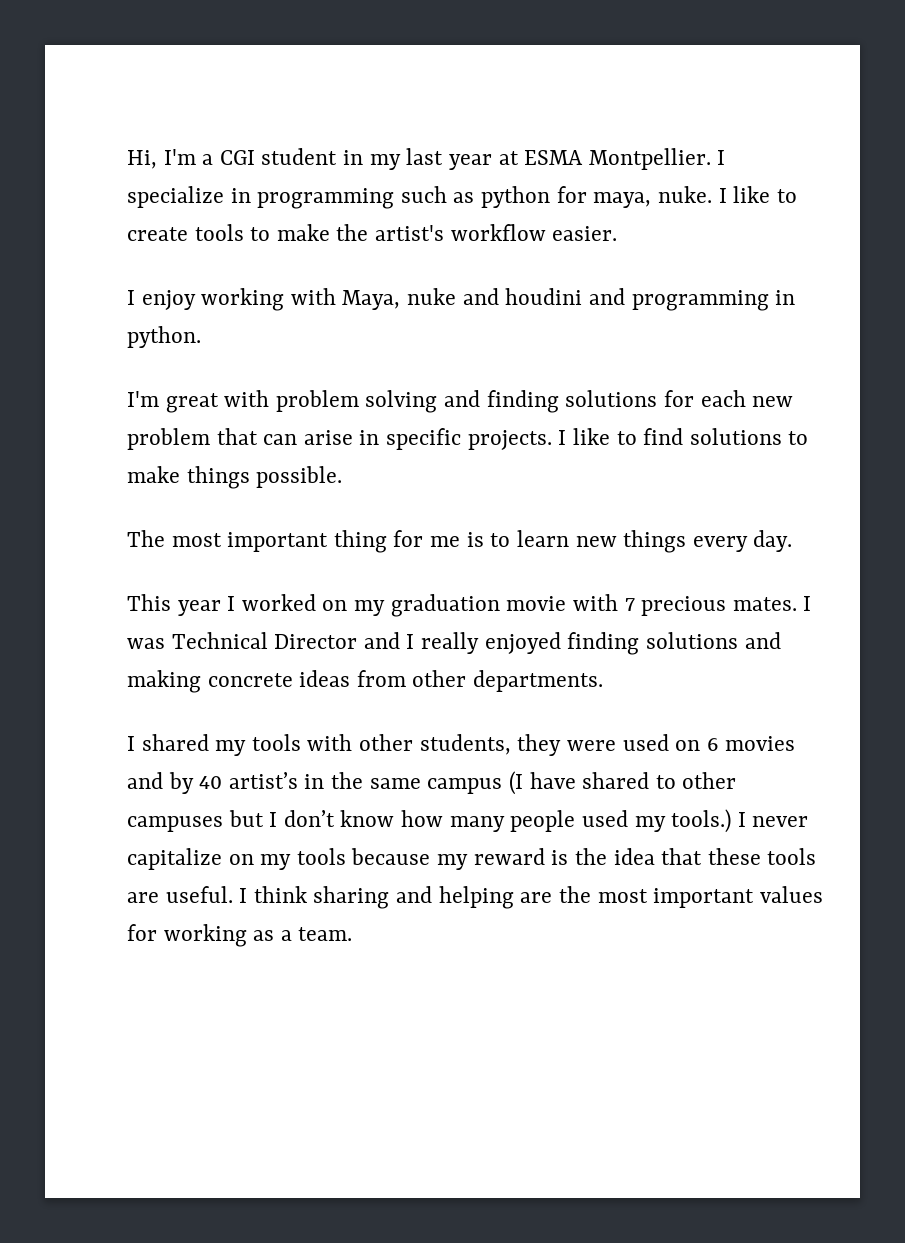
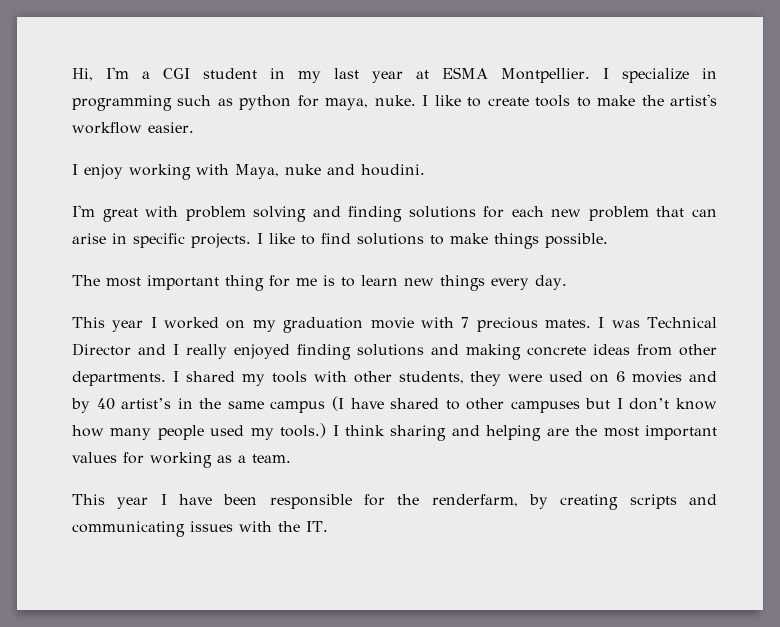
- I enjoy working with Maya, nuke and houdini and programming in python.
+ I enjoy working with Maya, nuke and houdini.
- I was Technical Director and I really enjoyed finding solutions and making concrete ideas from other departments.
- I shared my tools with other students, they were used on 6 movies and by 40 artist’s in the same campus (I have shared to other campuses but I don’t know how many people used my tools.)
+ I was Technical Director and I really enjoyed finding solutions and making concrete ideas from other departments. I shared my tools with other students, they were used on 6 movies and by 40 artist’s in the same campus (I have shared to other campuses but I don’t know how many people used my tools.)
- I never capitalize on my tools because my reward is the idea that these tools are useful. I think sharing and helping are the most important values for working as a team.
+ I think sharing and helping are the most important values for working as a team.
+ This year I have been responsible for the renderfarm, by creating scripts and communicating issues with the IT.

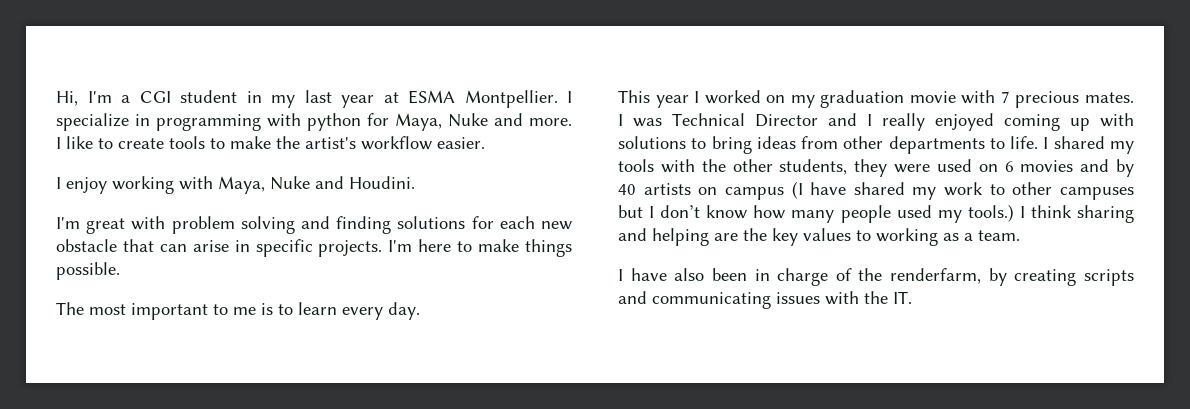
- I specialize in programming such as python for maya, nuke.
+ I specialize in programming with python for Maya, Nuke and more.
- I enjoy working with Maya, nuke and houdini.
+ I enjoy working with Maya, Nuke and Houdini.
- I'm great with problem solving and finding solutions for each new problem that can arise in specific projects.
+ I'm great with problem solving and finding solutions for each new obstacle that can arise in specific projects.
- I like to find solutions to make things possible.
+ I'm here to make things possible.
- The most important thing for me is to learn new things every day.
+ The most important to me is to learn every day.
- I was Technical Director and I really enjoyed finding solutions and making concrete ideas from other departments.
+ I was Technical Director and I really enjoyed coming up with solutions to bring ideas from other departments to life.
- I shared my tools with other students, they were used on 6 movies and by 40 artist’s in the same campus (I have shared to other campuses but I don’t know how many people used my tools.)
+ I shared my tools with the other students, they were used on 6 movies and by 40 artists on campus (I have shared my work to other campuses but I don’t know how many people used my tools.)
- I think sharing and helping are the most important values for working as a team.
+ I think sharing and helping are the key values to working as a team.
- This year I have been responsible for the renderfarm, by creating scripts and communicating issues with the IT.
+ I have also been in charge of the renderfarm, by creating scripts and communicating issues with the IT.

